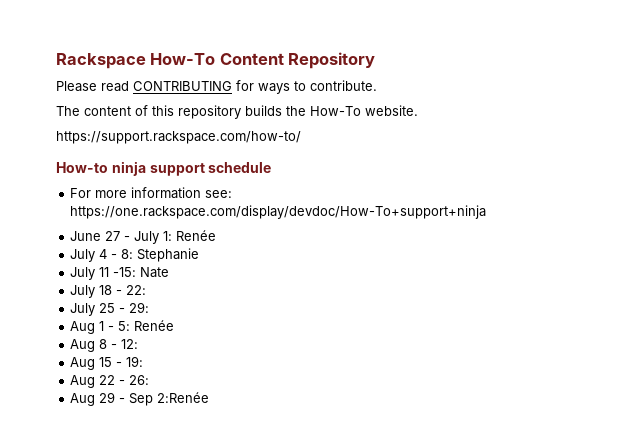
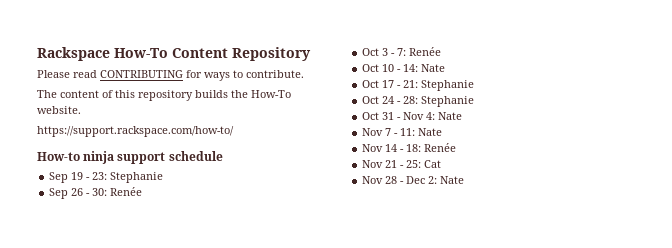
- For more information see: https://one.rackspace.com/display/devdoc/How-To+support+ninja
- June 27 - July 1: Renée
- July 4 - 8: Stephanie
- July 11 -15: Nate
- July 18 - 22:
- July 25 - 29:
- Aug 1 - 5: Renée
- Aug 8 - 12:
- Aug 15 - 19:
- Aug 22 - 26:
- Aug 29 - Sep 2:Renée
+ Sep 19 - 23: Stephanie
+ Sep 26 - 30: Renée
+ Oct 3 - 7: Renée
+ Oct 10 - 14: Nate
+ Oct 17 - 21: Stephanie
+ Oct 24 - 28: Stephanie
+ Oct 31 - Nov 4: Nate
+ Nov 7 - 11: Nate
+ Nov 14 - 18: Renée
+ Nov 21 - 25: Cat
+ Nov 28 - Dec 2: Nate

